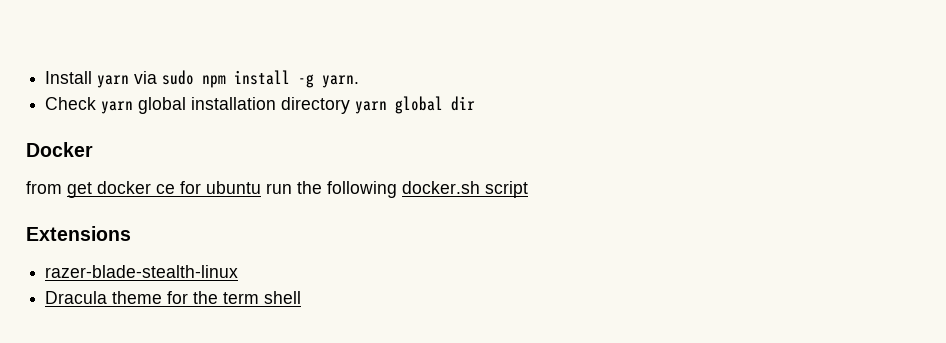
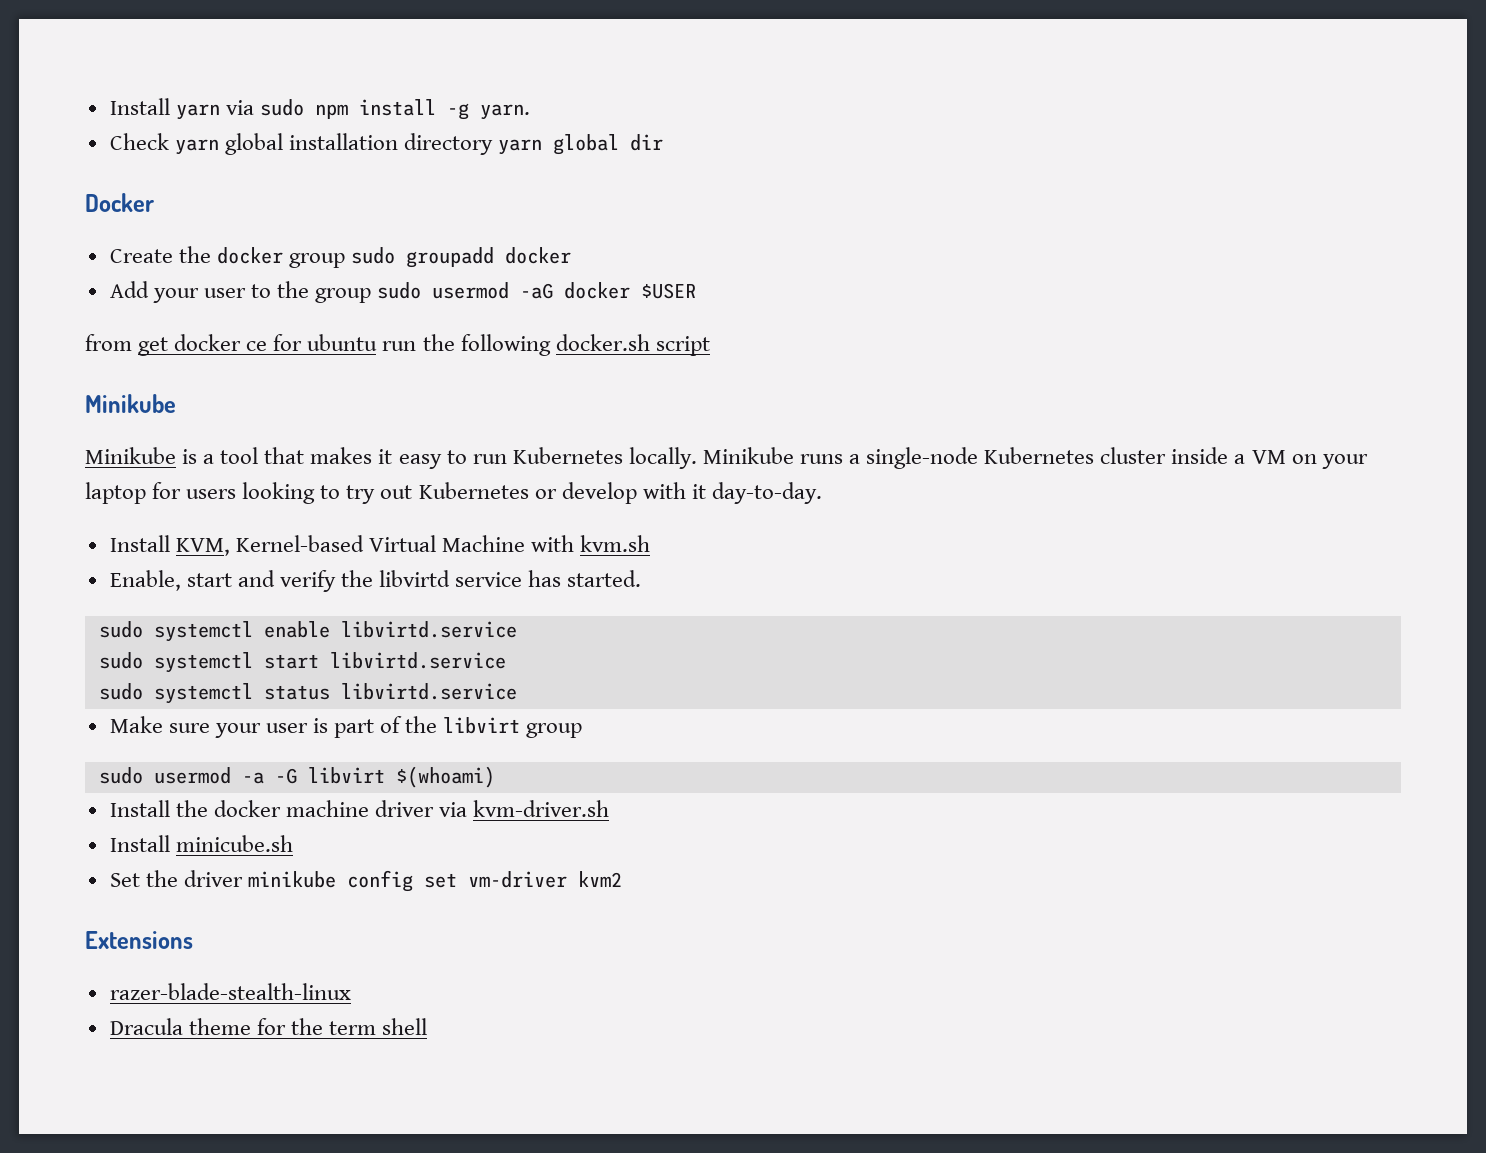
+ Create the docker group sudo groupadd docker
+ Add your user to the group sudo usermod -aG docker $USER
  from get docker ce for ubuntu run the following docker.sh script
+ Minikube
+ Minikube is a tool that makes it easy to run Kubernetes locally. Minikube runs a single-node Kubernetes cluster inside a VM on your laptop for users looking to try out Kubernetes or develop with it day-to-day.
+ Install KVM, Kernel-based Virtual Machine with kvm.sh
+ Enable, start and verify the libvirtd service has started.
+ sudo systemctl enable libvirtd.service
+ sudo systemctl start libvirtd.service
+ sudo systemctl status libvirtd.service
+ Make sure your user is part of the libvirt group
+ sudo usermod -a -G libvirt $(whoami)
+ Install the docker machine driver via kvm-driver.sh
+ Install minicube.sh
+ Set the driver minikube config set vm-driver kvm2

